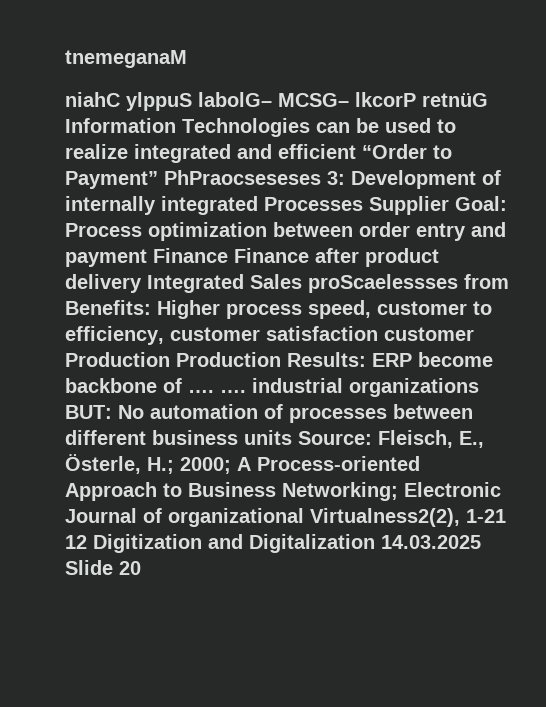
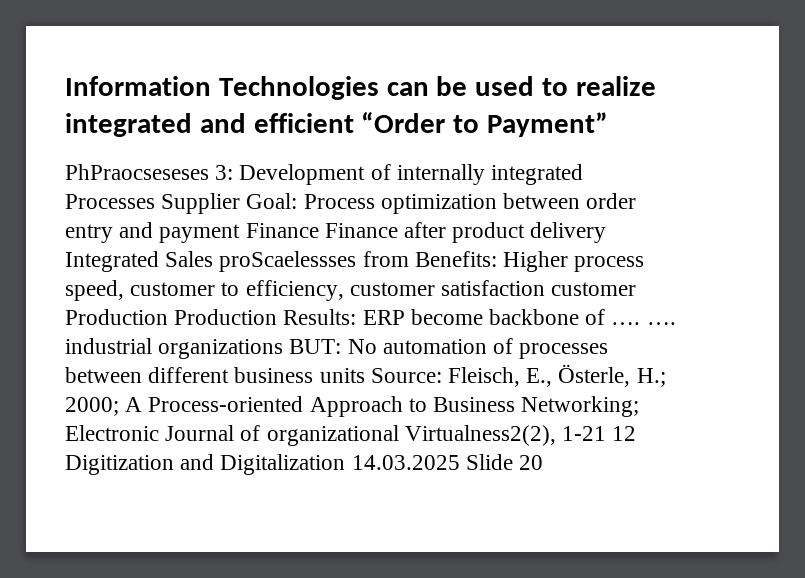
- tnemeganaM
- niahC ylppuS labolG– MCSG– lkcorP retnüG Information Technologies can be used to realize integrated and efficient “Order to Payment” PhPraocseseses 3: Development of internally integrated Processes Supplier Goal: Process optimization between order entry and payment Finance Finance after product delivery Integrated Sales proScaelessses from Benefits: Higher process speed, customer to efficiency, customer satisfaction customer Production Production Results: ERP become backbone of ….
+ Information Technologies can be used to realize integrated and efficient “Order to Payment”
+ PhPraocseseses 3: Development of internally integrated Processes Supplier Goal: Process optimization between order entry and payment Finance Finance after product delivery Integrated Sales proScaelessses from Benefits: Higher process speed, customer to efficiency, customer satisfaction customer Production Production Results: ERP become backbone of ….

